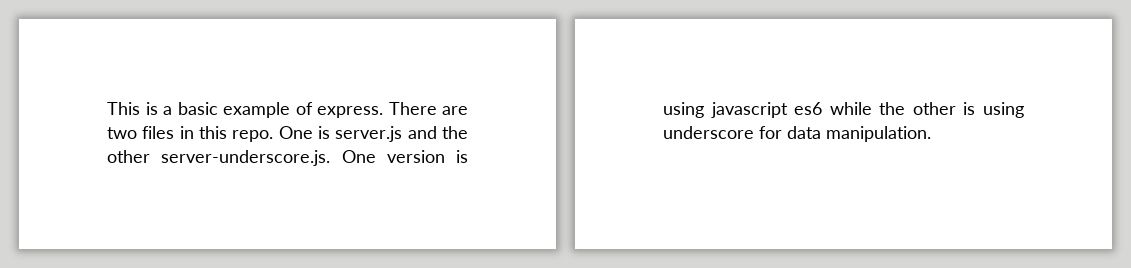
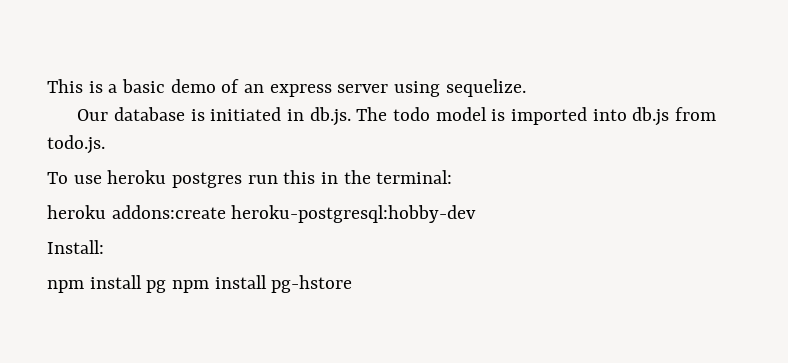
- This is a basic example of express. There are two files in this repo. One is server.js and the other server-underscore.js. One version is using javascript es6 while the other is using underscore for data manipulation.
+ This is a basic demo of an express server using sequelize.
+ Our database is initiated in db.js. The todo model is imported into db.js from todo.js.
+ To use heroku postgres run this in the terminal:
+ heroku addons:create heroku-postgresql:hobby-dev
+ Install:
+ npm install pg npm install pg-hstore

